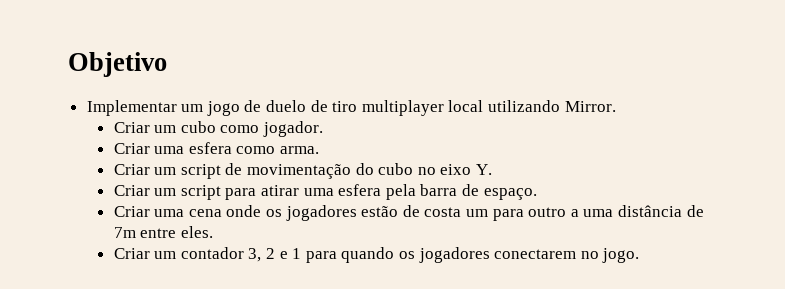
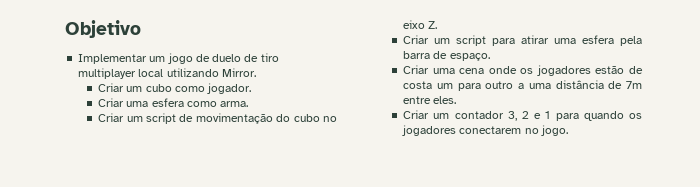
- Criar um script de movimentação do cubo no eixo Y.
+ Criar um script de movimentação do cubo no eixo Z.

